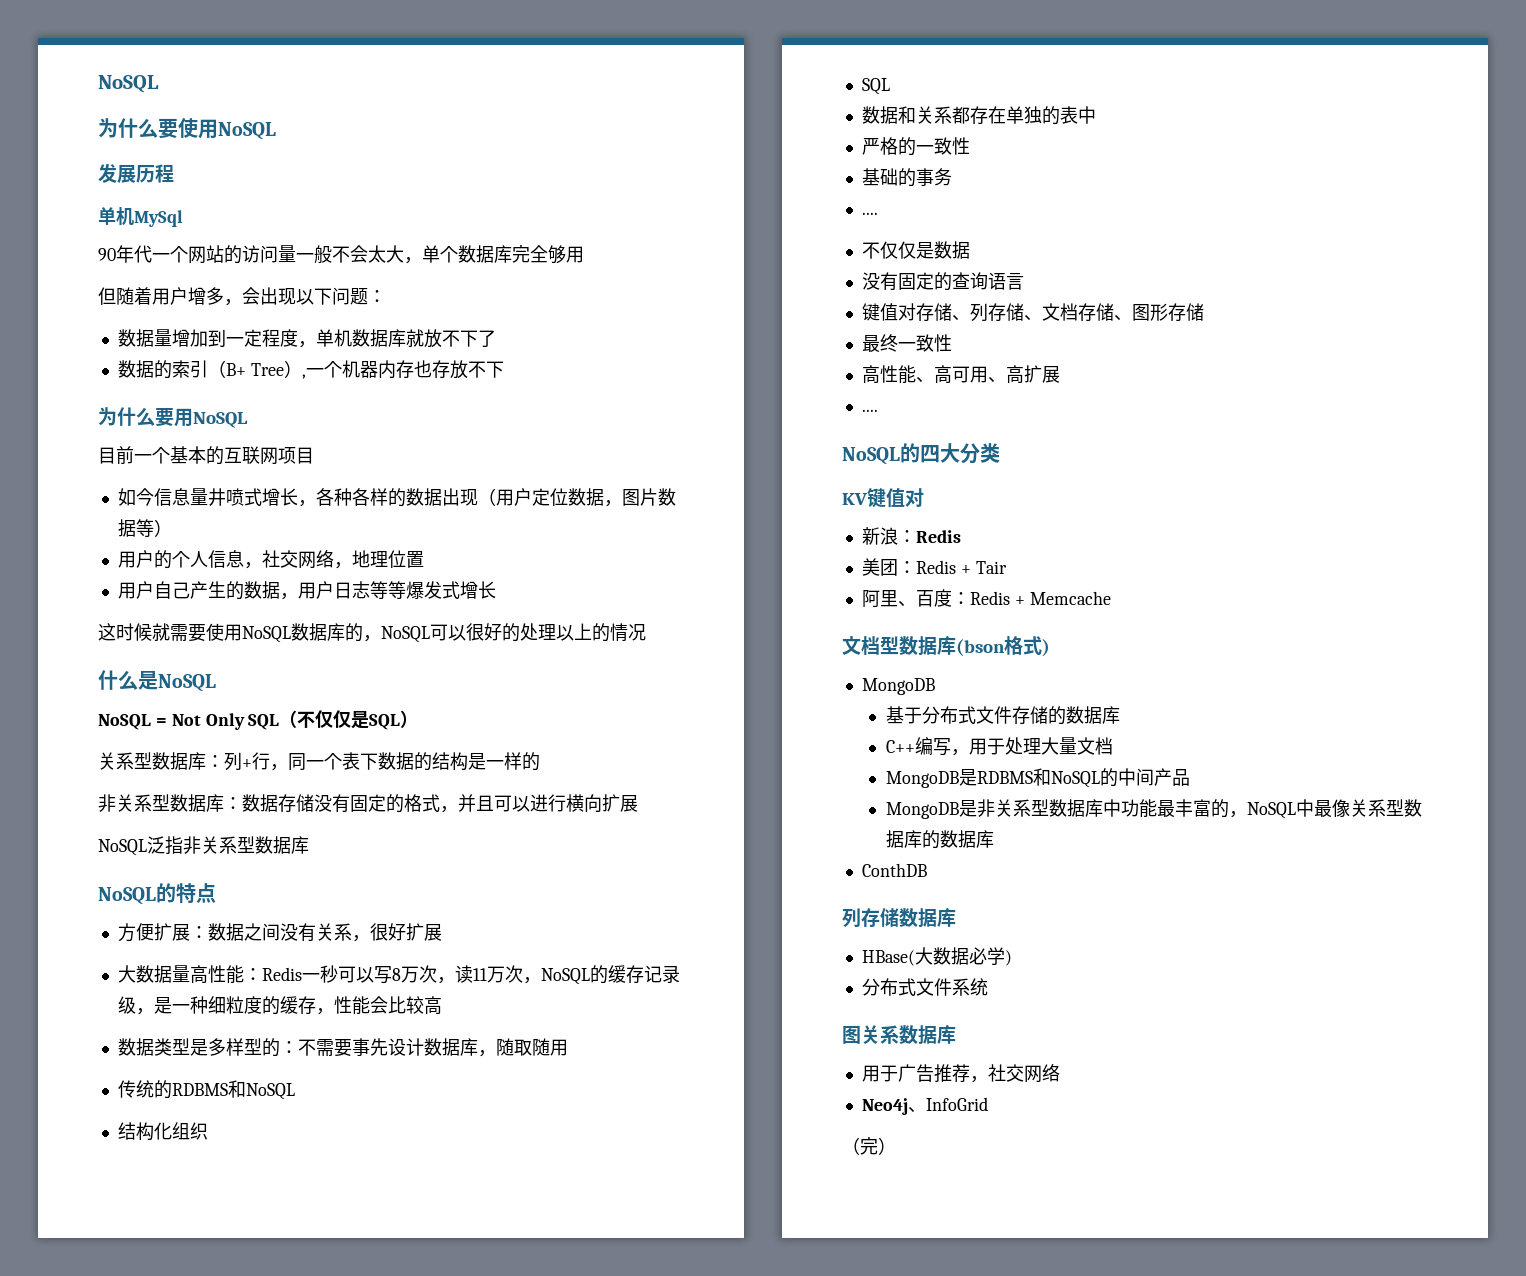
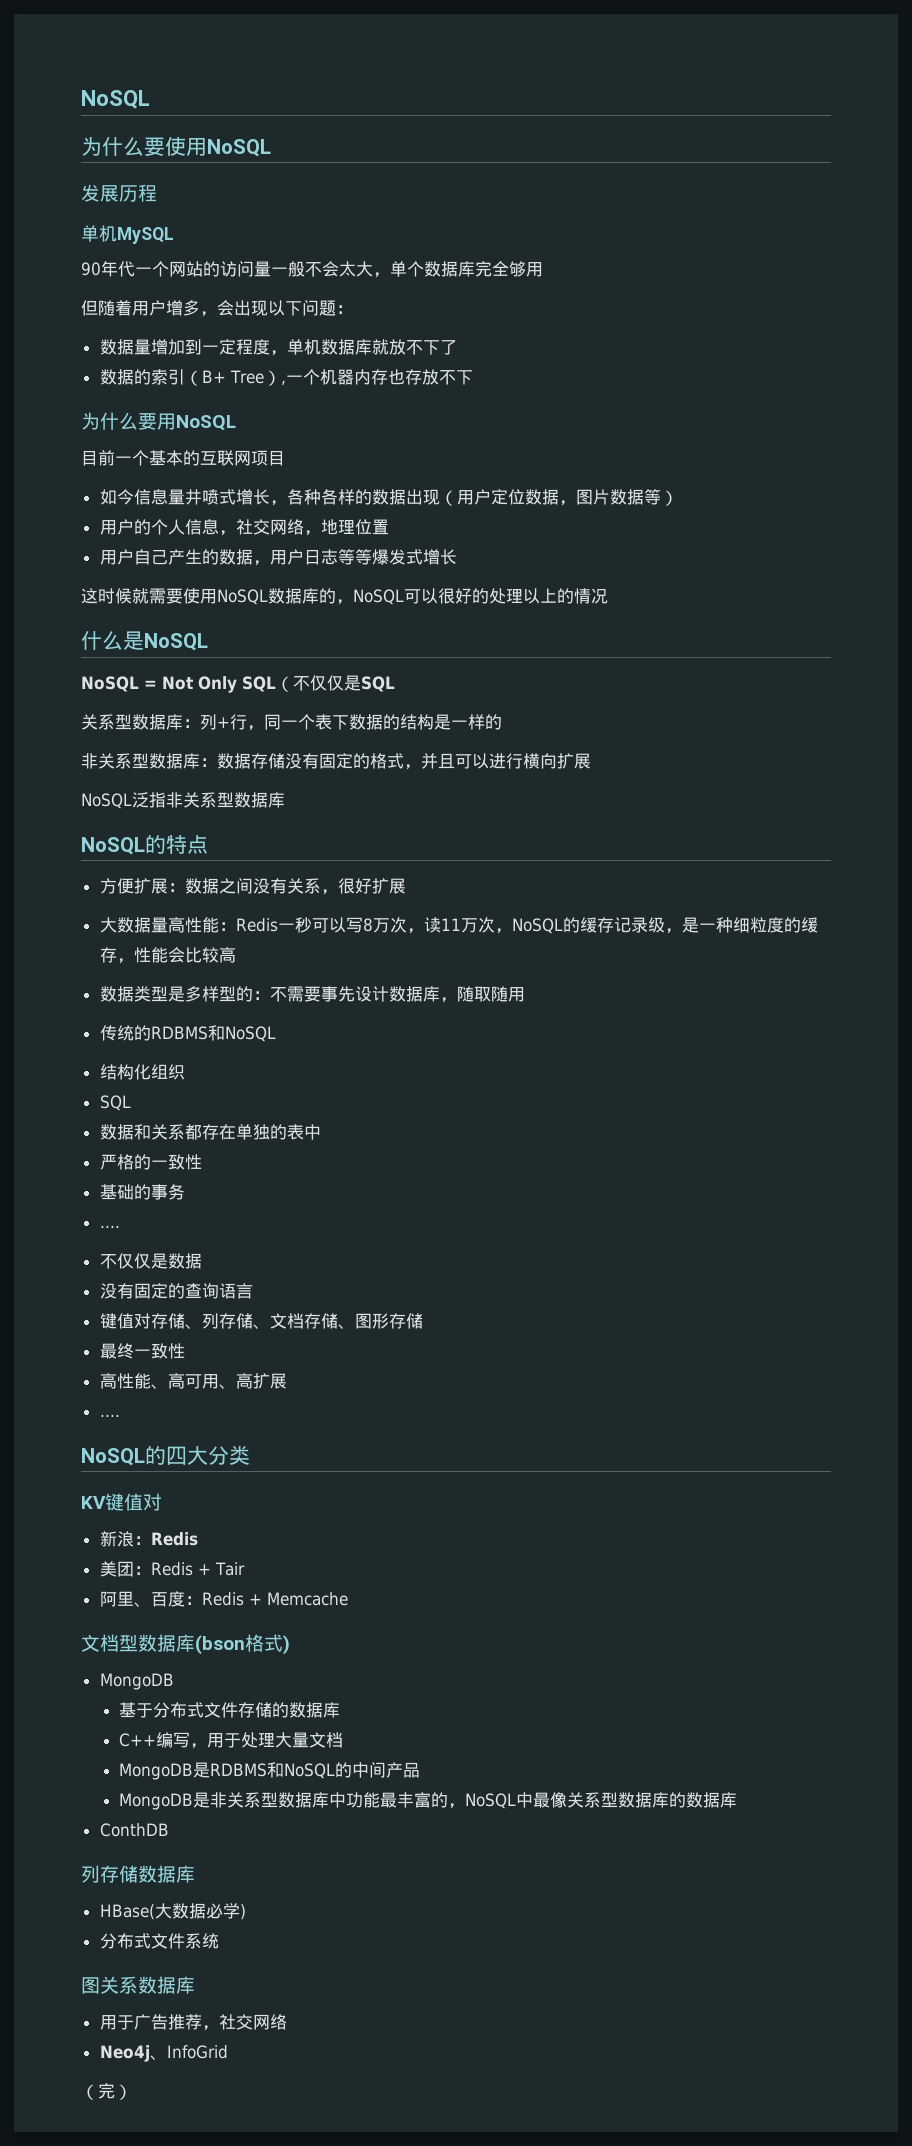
- 单机MySql
+ 单机MySQL
- NoSQL = Not Only SQL（不仅仅是SQL）
+ NoSQL = Not Only SQL（不仅仅是SQL

